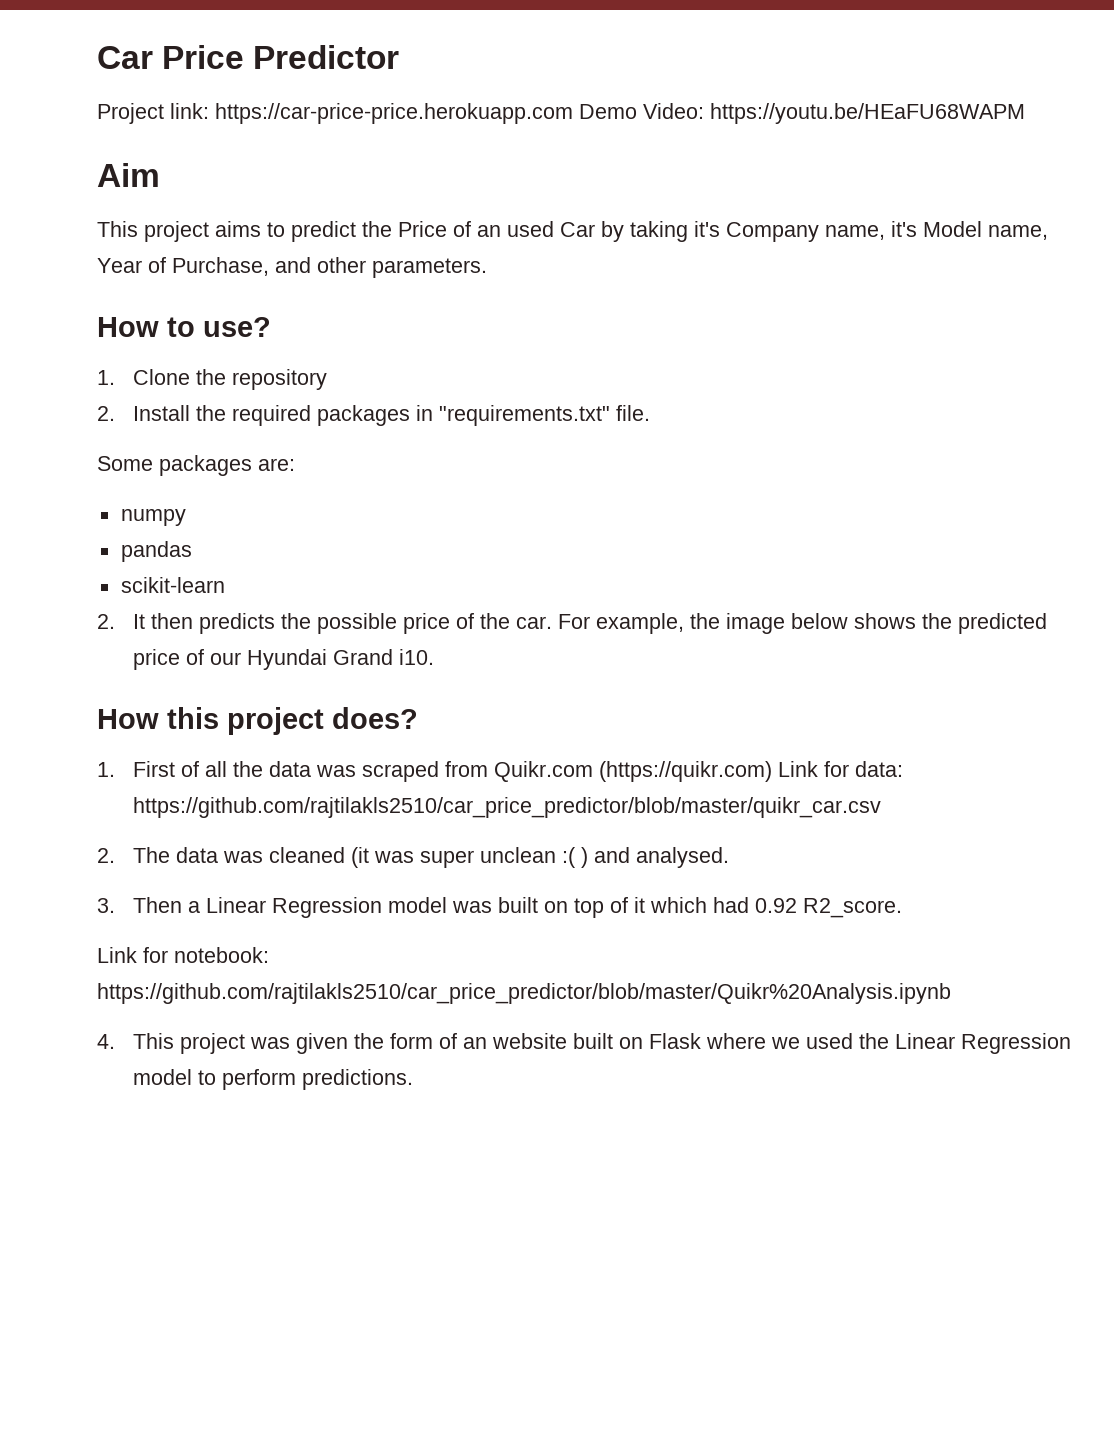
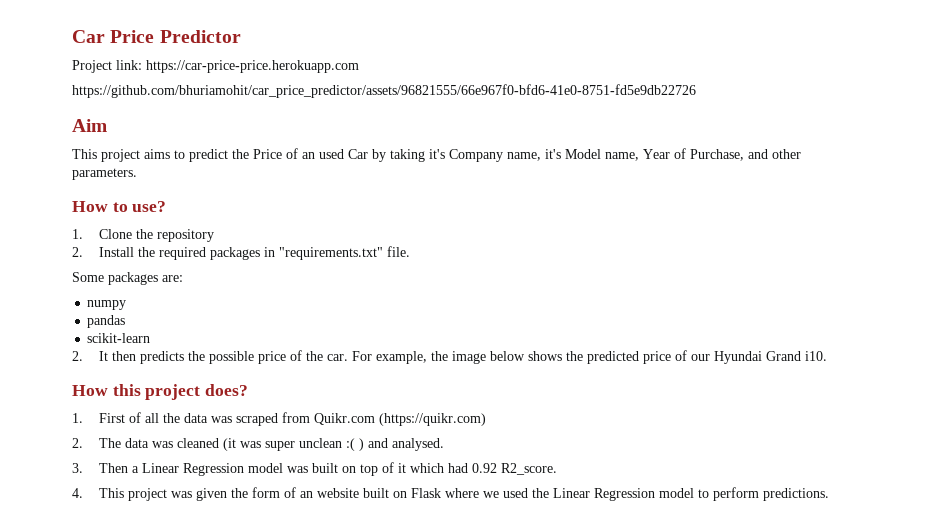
- Project link: https://car-price-price.herokuapp.com Demo Video: https://youtu.be/HEaFU68WAPM
+ Project link: https://car-price-price.herokuapp.com
+ https://github.com/bhuriamohit/car_price_predictor/assets/96821555/66e967f0-bfd6-41e0-8751-fd5e9db22726
- 1. First of all the data was scraped from Quikr.com (https://quikr.com) Link for data: https://github.com/rajtilakls2510/car_price_predictor/blob/master/quikr_car.csv
+ 1. First of all the data was scraped from Quikr.com (https://quikr.com)
- Link for notebook: https://github.com/rajtilakls2510/car_price_predictor/blob/master/Quikr%20Analysis.ipynb

